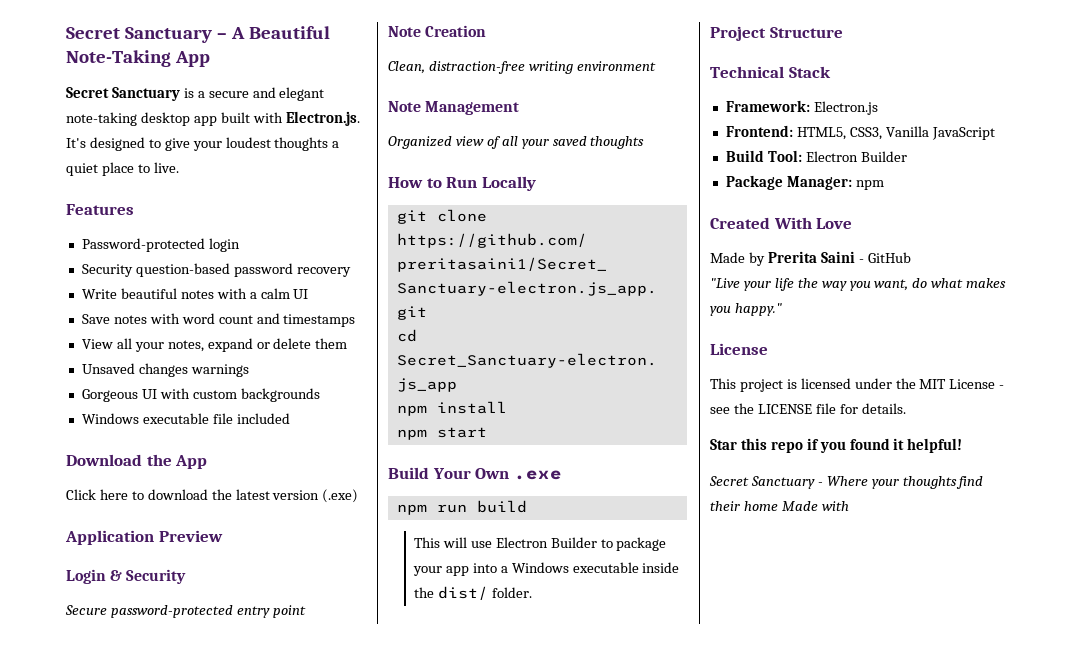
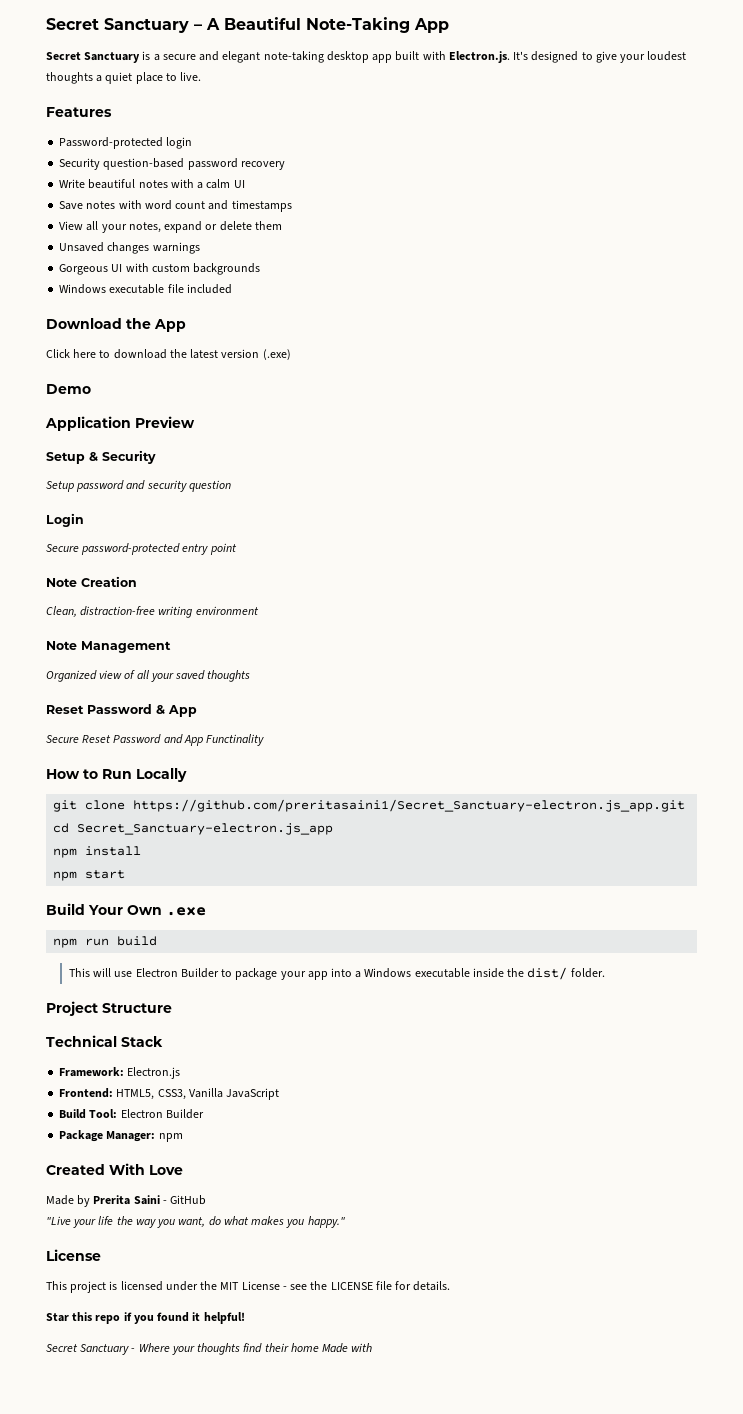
+ Demo
- Login & Security
+ Setup & Security
+ Setup password and security question
+ Login
+ Reset Password & App
+ Secure Reset Password and App Functinality

